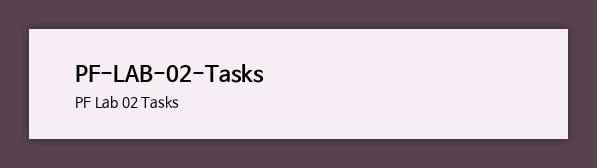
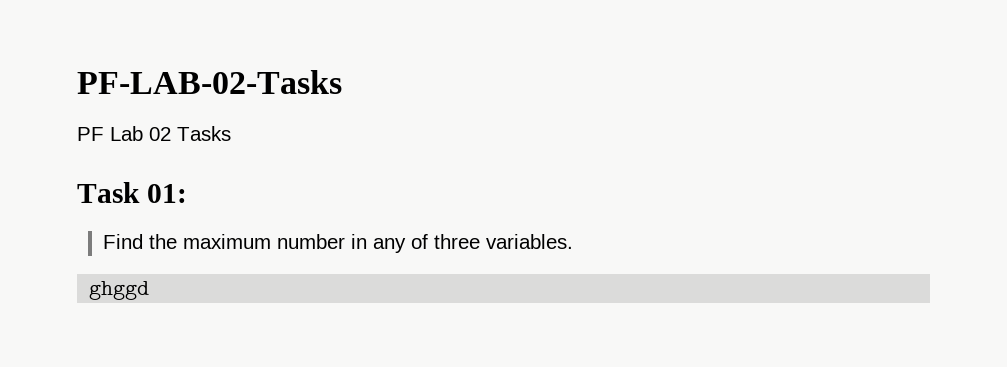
+ Task 01:
+ Find the maximum number in any of three variables.
+ ghggd

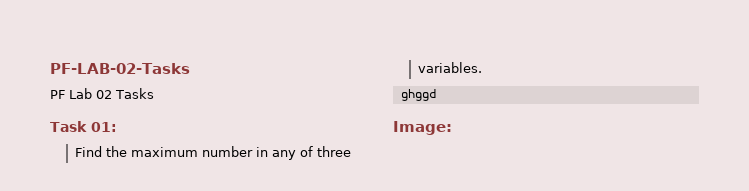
+ Image:

